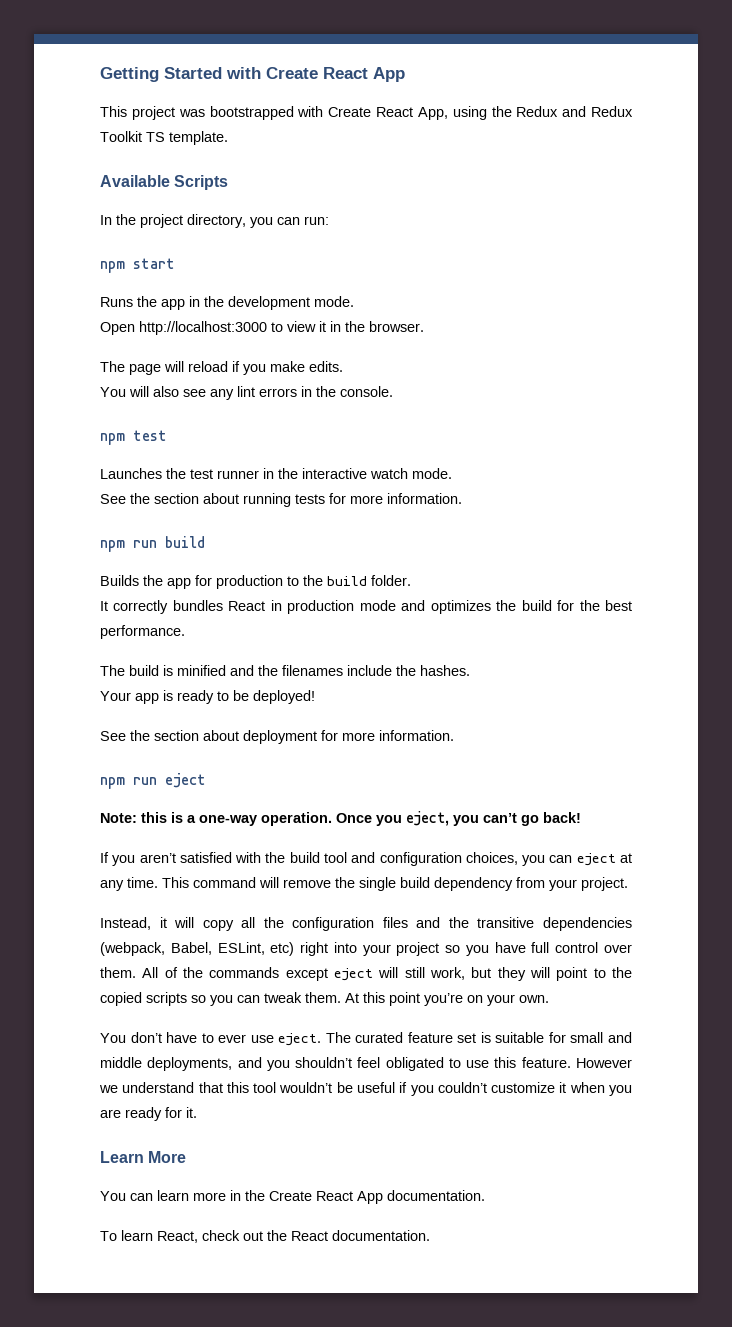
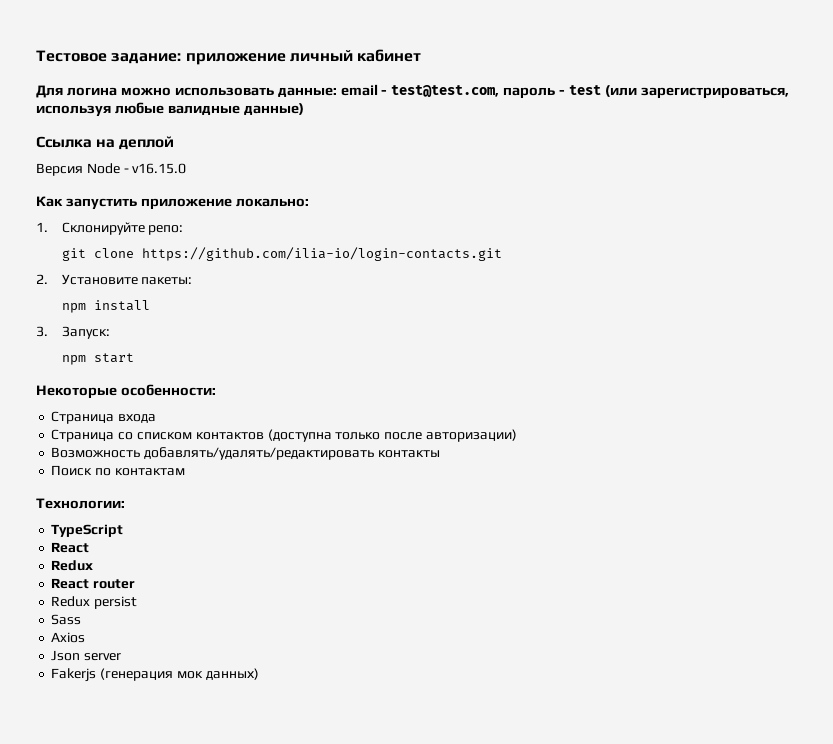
- Getting Started with Create React App
- This project was bootstrapped with Create React App, using the Redux and Redux Toolkit TS template.
- Available Scripts
- In the project directory, you can run:
+ Тестовое задание: приложение личный кабинет
+ Для логина можно использовать данные: email - test@test.com, пароль - test (или зарегистрироваться, используя любые валидные данные)
+ Ссылка на деплой
+ Версия Node - v16.15.0
+ Как запустить приложение локально:
+ 1. Склонируйте репо:
+ git clone https://github.com/ilia-io/login-contacts.git
+ 2. Установите пакеты:
+ npm install
+ 3. Запуск:
  npm start
- Runs the app in the development mode.
- Open http://localhost:3000 to view it in the browser.
- The page will reload if you make edits.
- You will also see any lint errors in the console.
- npm test
- Launches the test runner in the interactive watch mode.
- See the section about running tests for more information.
- npm run build
- Builds the app for production to the build folder.
- It correctly bundles React in production mode and optimizes the build for the best performance.
- The build is minified and the filenames include the hashes.
- Your app is ready to be deployed!
- See the section about deployment for more information.
- npm run eject
- Note: this is a one-way operation. Once you eject, you can’t go back!
- If you aren’t satisfied with the build tool and configuration choices, you can eject at any time. This command will remove the single build dependency from your project.
- Instead, it will copy all the configuration files and the transitive dependencies (webpack, Babel, ESLint, etc) right into your project so you have full control over them. All of the commands except eject will still work, but they will point to the copied scripts so you can tweak them. At this point you’re on your own.
- You don’t have to ever use eject. The curated feature set is suitable for small and middle deployments, and you shouldn’t feel obligated to use this feature. However we understand that this tool wouldn’t be useful if you couldn’t customize it when you are ready for it.
- Learn More
- You can learn more in the Create React App documentation.
- To learn React, check out the React documentation.
+ Некоторые особенности:
+ Страница входа
+ Страница со списком контактов (доступна только после авторизации)
+ Возможность добавлять/удалять/редактировать контакты
+ Поиск по контактам
+ Технологии:
+ TypeScript
+ React
+ Redux
+ React router
+ Redux persist
+ Sass
+ Axios
+ Json server
+ Fakerjs (генерация мок данных)

